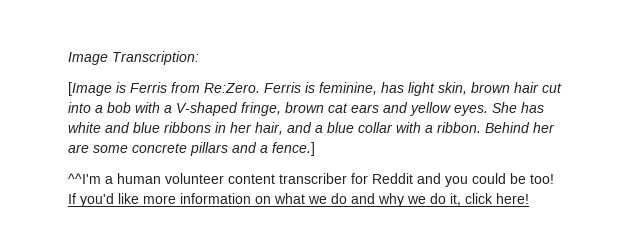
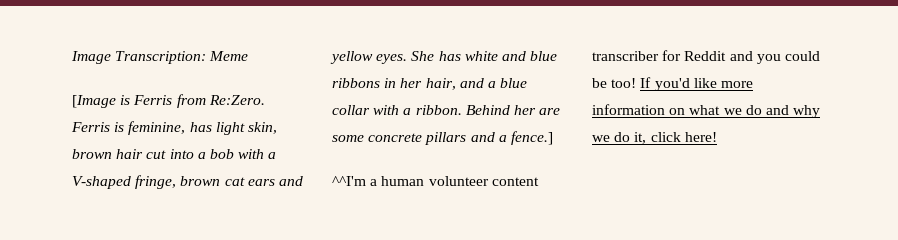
- Image Transcription:
+ Image Transcription: Meme

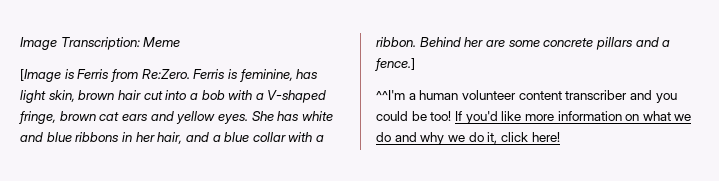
- ^^I'm a human volunteer content transcriber for Reddit and you could be too!
+ ^^I'm a human volunteer content transcriber and you could be too!

